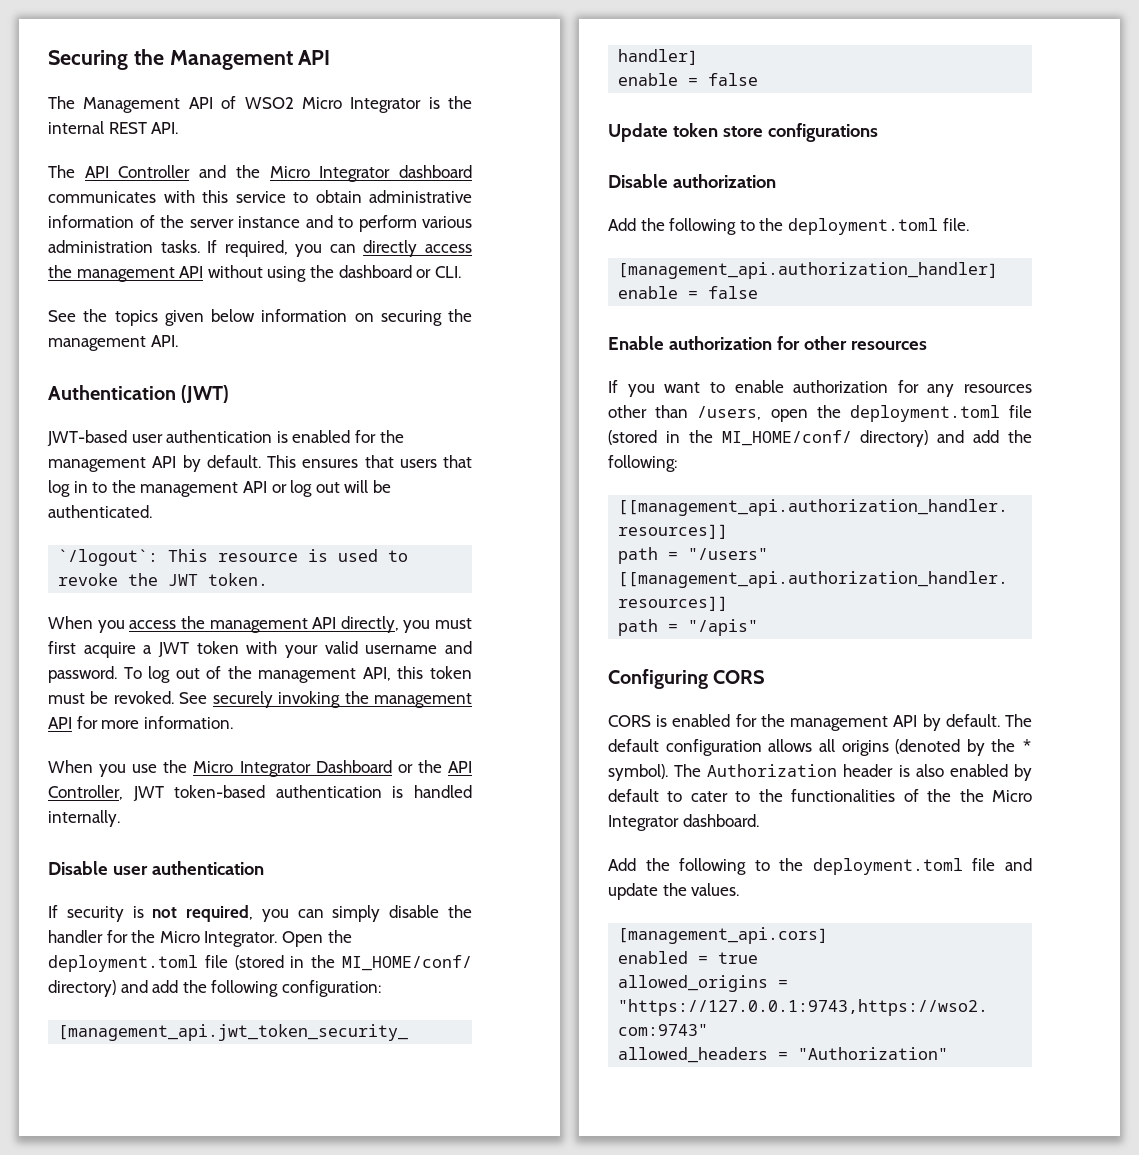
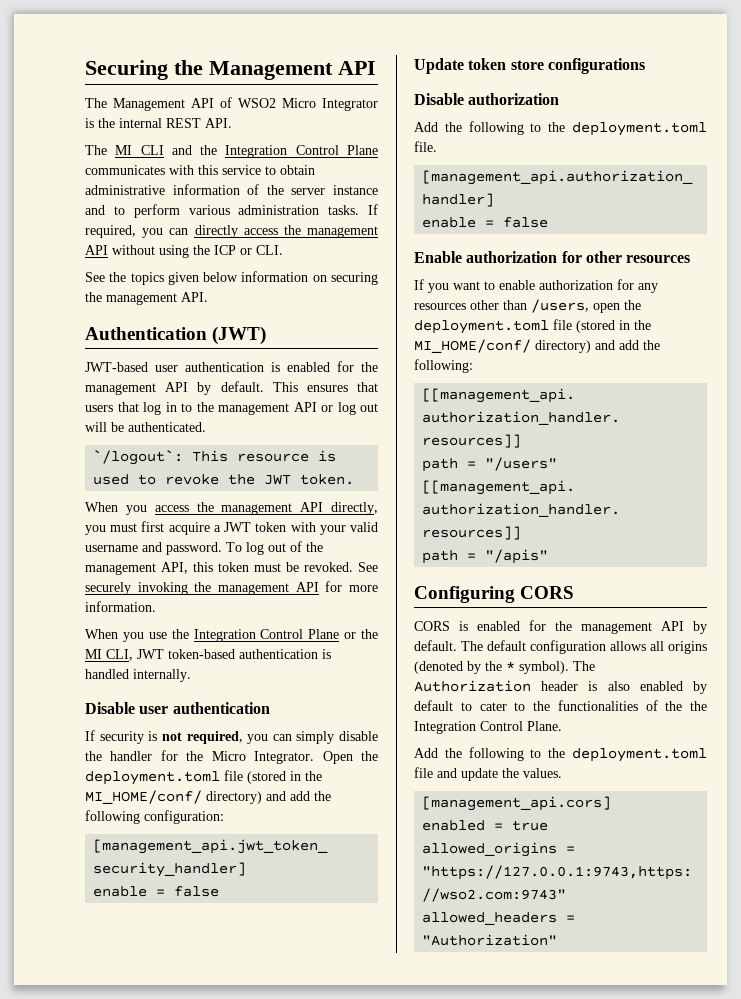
- The API Controller and the Micro Integrator dashboard communicates with this service to obtain administrative information of the server instance and to perform various administration tasks.
+ The MI CLI and the Integration Control Plane communicates with this service to obtain administrative information of the server instance and to perform various administration tasks.
- If required, you can directly access the management API without using the dashboard or CLI.
+ If required, you can directly access the management API without using the ICP or CLI.
- When you use the Micro Integrator Dashboard or the API Controller, JWT token-based authentication is handled internally.
+ When you use the Integration Control Plane or the MI CLI, JWT token-based authentication is handled internally.
- The Authorization header is also enabled by default to cater to the functionalities of the the Micro Integrator dashboard.
+ The Authorization header is also enabled by default to cater to the functionalities of the the Integration Control Plane.

